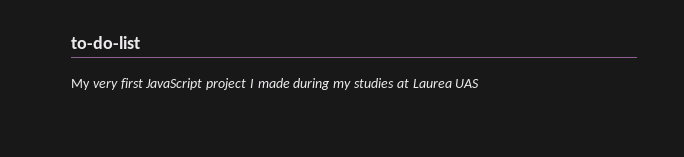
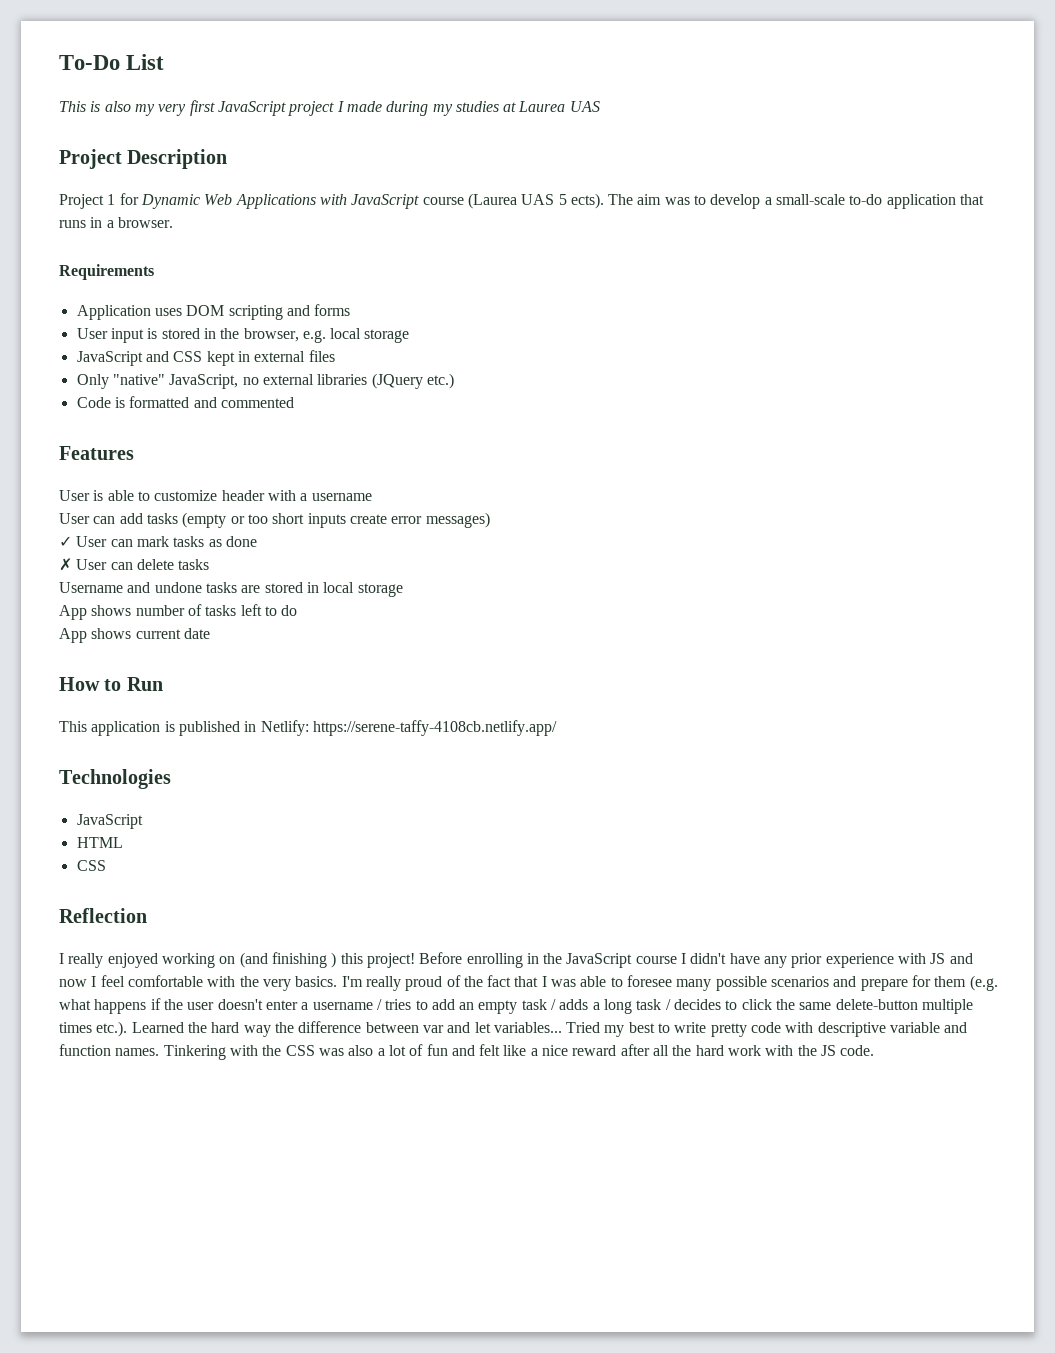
- to-do-list
- My very first JavaScript project I made during my studies at Laurea UAS
+ To-Do List
+ This is also my very first JavaScript project I made during my studies at Laurea UAS
+ Project Description
+ Project 1 for Dynamic Web Applications with JavaScript course (Laurea UAS 5 ects). The aim was to develop a small-scale to-do application that runs in a browser.
+ Requirements
+ Application uses DOM scripting and forms
+ User input is stored in the browser, e.g. local storage
+ JavaScript and CSS kept in external files
+ Only "native" JavaScript, no external libraries (JQuery etc.)
+ Code is formatted and commented
+ Features
+ User is able to customize header with a username
+ User can add tasks (empty or too short inputs create error messages)
+ ✓ User can mark tasks as done
+ ✗ User can delete tasks
+ Username and undone tasks are stored in local storage
+ App shows number of tasks left to do
+ App shows current date
+ How to Run
+ This application is published in Netlify: https://serene-taffy-4108cb.netlify.app/
+ Technologies
+ JavaScript
+ HTML
+ CSS
+ Reflection
+ I really enjoyed working on (and finishing ) this project! Before enrolling in the JavaScript course I didn't have any prior experience with JS and now I feel comfortable with the very basics. I'm really proud of the fact that I was able to foresee many possible scenarios and prepare for them (e.g. what happens if the user doesn't enter a username / tries to add an empty task / adds a long task / decides to click the same delete-button multiple times etc.). Learned the hard way the difference between var and let variables... Tried my best to write pretty code with descriptive variable and function names. Tinkering with the CSS was also a lot of fun and felt like a nice reward after all the hard work with the JS code.

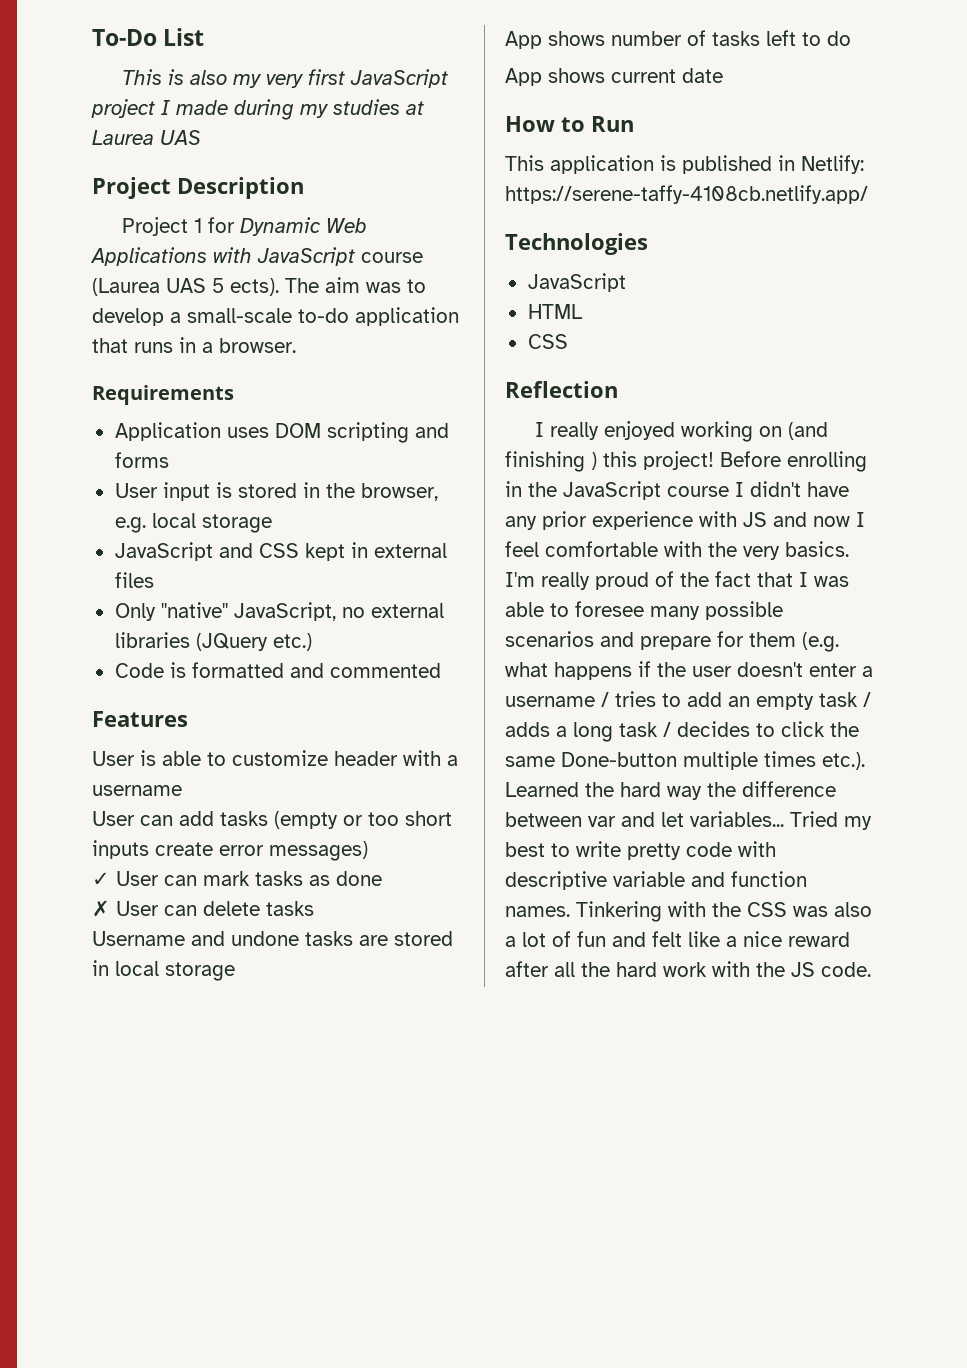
- I'm really proud of the fact that I was able to foresee many possible scenarios and prepare for them (e.g. what happens if the user doesn't enter a username / tries to add an empty task / adds a long task / decides to click the same delete-button multiple times etc.). Learned the hard way the difference between var and let variables...
+ I'm really proud of the fact that I was able to foresee many possible scenarios and prepare for them (e.g. what happens if the user doesn't enter a username / tries to add an empty task / adds a long task / decides to click the same Done-button multiple times etc.). Learned the hard way the difference between var and let variables...

